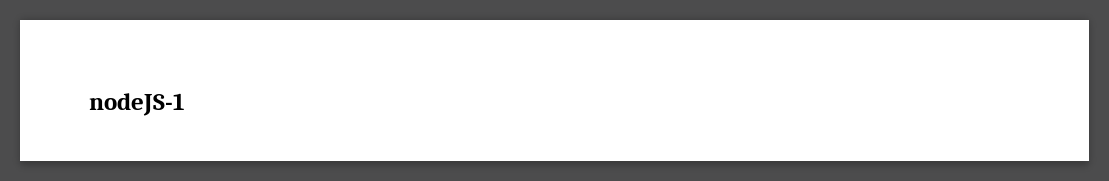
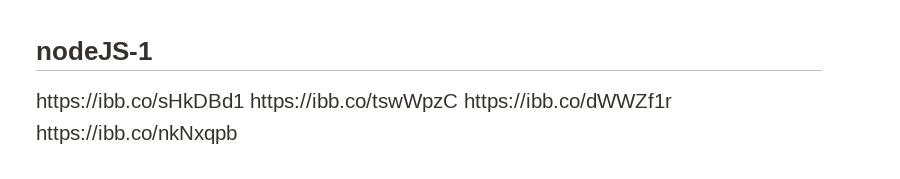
+ https://ibb.co/sHkDBd1 https://ibb.co/tswWpzC https://ibb.co/dWWZf1r https://ibb.co/nkNxqpb

